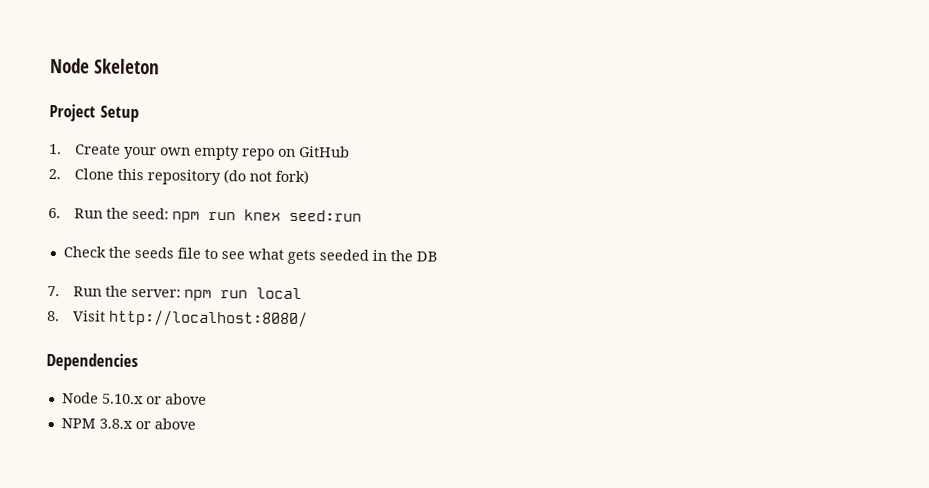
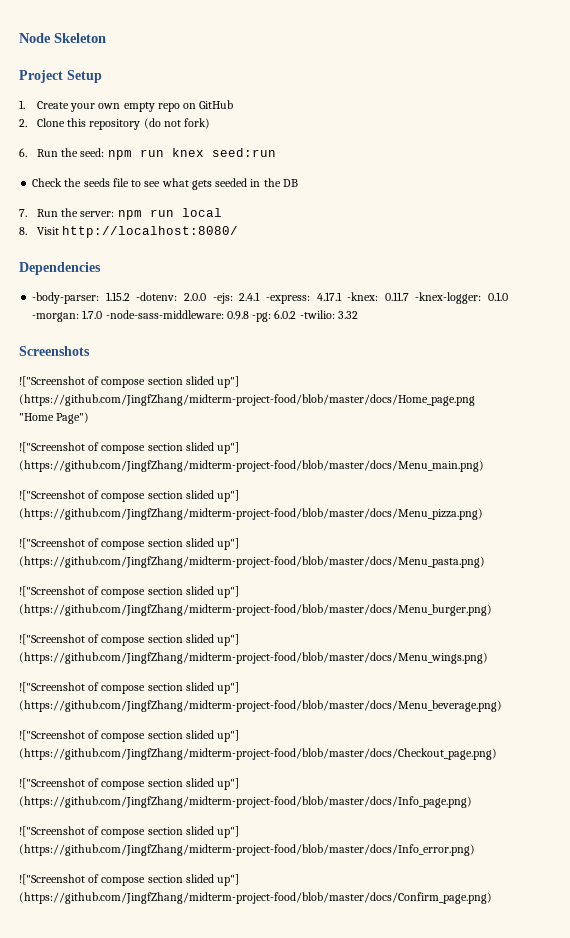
- Node 5.10.x or above
- NPM 3.8.x or above
+ -body-parser: 1.15.2 -dotenv: 2.0.0 -ejs: 2.4.1 -express: 4.17.1 -knex: 0.11.7 -knex-logger: 0.1.0 -morgan: 1.7.0 -node-sass-middleware: 0.9.8 -pg: 6.0.2 -twilio: 3.32
+ Screenshots
+ !["Screenshot of compose section slided up"] (https://github.com/JingfZhang/midterm-project-food/blob/master/docs/Home_page.png "Home Page")
+ !["Screenshot of compose section slided up"] (https://github.com/JingfZhang/midterm-project-food/blob/master/docs/Menu_main.png)
+ !["Screenshot of compose section slided up"] (https://github.com/JingfZhang/midterm-project-food/blob/master/docs/Menu_pizza.png)
+ !["Screenshot of compose section slided up"] (https://github.com/JingfZhang/midterm-project-food/blob/master/docs/Menu_pasta.png)
+ !["Screenshot of compose section slided up"] (https://github.com/JingfZhang/midterm-project-food/blob/master/docs/Menu_burger.png)
+ !["Screenshot of compose section slided up"] (https://github.com/JingfZhang/midterm-project-food/blob/master/docs/Menu_wings.png)
+ !["Screenshot of compose section slided up"] (https://github.com/JingfZhang/midterm-project-food/blob/master/docs/Menu_beverage.png)
+ !["Screenshot of compose section slided up"] (https://github.com/JingfZhang/midterm-project-food/blob/master/docs/Checkout_page.png)
+ !["Screenshot of compose section slided up"] (https://github.com/JingfZhang/midterm-project-food/blob/master/docs/Info_page.png)
+ !["Screenshot of compose section slided up"] (https://github.com/JingfZhang/midterm-project-food/blob/master/docs/Info_error.png)
+ !["Screenshot of compose section slided up"] (https://github.com/JingfZhang/midterm-project-food/blob/master/docs/Confirm_page.png)

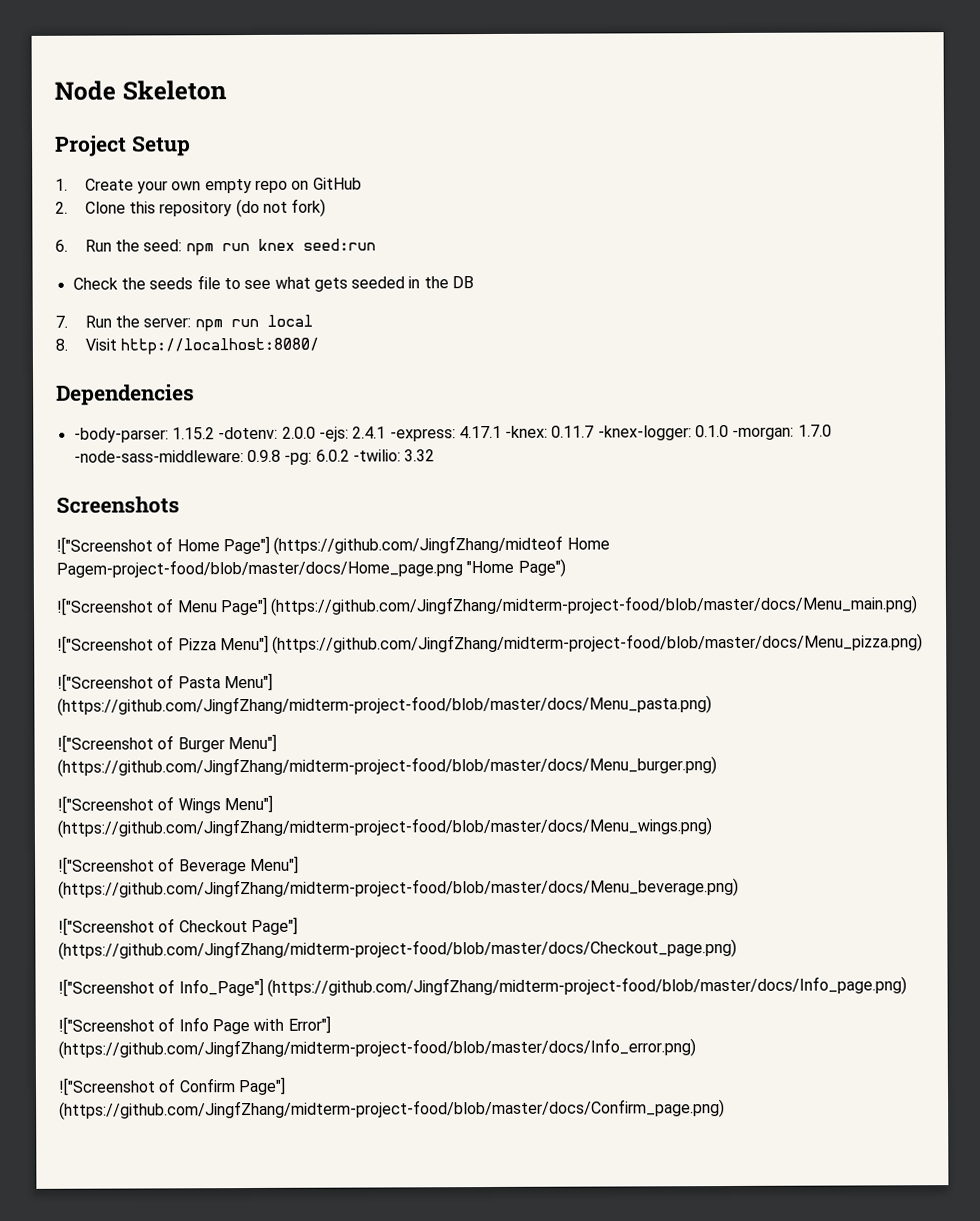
- !["Screenshot of compose section slided up"] (https://github.com/JingfZhang/midterm-project-food/blob/master/docs/Home_page.png "Home Page")
+ !["Screenshot of Home Page"] (https://github.com/JingfZhang/midteof Home Pagem-project-food/blob/master/docs/Home_page.png "Home Page")
- !["Screenshot of compose section slided up"] (https://github.com/JingfZhang/midterm-project-food/blob/master/docs/Menu_main.png)
+ !["Screenshot of Menu Page"] (https://github.com/JingfZhang/midterm-project-food/blob/master/docs/Menu_main.png)
- !["Screenshot of compose section slided up"] (https://github.com/JingfZhang/midterm-project-food/blob/master/docs/Menu_pizza.png)
+ !["Screenshot of Pizza Menu"] (https://github.com/JingfZhang/midterm-project-food/blob/master/docs/Menu_pizza.png)
- !["Screenshot of compose section slided up"] (https://github.com/JingfZhang/midterm-project-food/blob/master/docs/Menu_pasta.png)
+ !["Screenshot of Pasta Menu"] (https://github.com/JingfZhang/midterm-project-food/blob/master/docs/Menu_pasta.png)
- !["Screenshot of compose section slided up"] (https://github.com/JingfZhang/midterm-project-food/blob/master/docs/Menu_burger.png)
+ !["Screenshot of Burger Menu"] (https://github.com/JingfZhang/midterm-project-food/blob/master/docs/Menu_burger.png)
- !["Screenshot of compose section slided up"] (https://github.com/JingfZhang/midterm-project-food/blob/master/docs/Menu_wings.png)
+ !["Screenshot of Wings Menu"] (https://github.com/JingfZhang/midterm-project-food/blob/master/docs/Menu_wings.png)
- !["Screenshot of compose section slided up"] (https://github.com/JingfZhang/midterm-project-food/blob/master/docs/Menu_beverage.png)
+ !["Screenshot of Beverage Menu"] (https://github.com/JingfZhang/midterm-project-food/blob/master/docs/Menu_beverage.png)
- !["Screenshot of compose section slided up"] (https://github.com/JingfZhang/midterm-project-food/blob/master/docs/Checkout_page.png)
+ !["Screenshot of Checkout Page"] (https://github.com/JingfZhang/midterm-project-food/blob/master/docs/Checkout_page.png)
- !["Screenshot of compose section slided up"] (https://github.com/JingfZhang/midterm-project-food/blob/master/docs/Info_page.png)
+ !["Screenshot of Info_Page"] (https://github.com/JingfZhang/midterm-project-food/blob/master/docs/Info_page.png)
- !["Screenshot of compose section slided up"] (https://github.com/JingfZhang/midterm-project-food/blob/master/docs/Info_error.png)
+ !["Screenshot of Info Page with Error"] (https://github.com/JingfZhang/midterm-project-food/blob/master/docs/Info_error.png)
- !["Screenshot of compose section slided up"] (https://github.com/JingfZhang/midterm-project-food/blob/master/docs/Confirm_page.png)
+ !["Screenshot of Confirm Page"] (https://github.com/JingfZhang/midterm-project-food/blob/master/docs/Confirm_page.png)

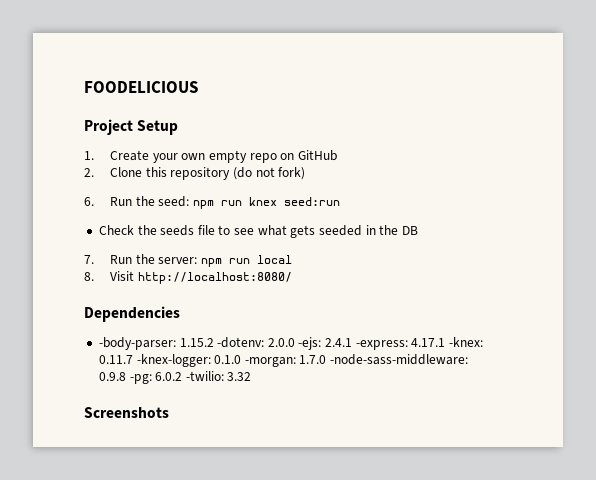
- Node Skeleton
+ FOODELICIOUS
- !["Screenshot of Home Page"] (https://github.com/JingfZhang/midteof Home Pagem-project-food/blob/master/docs/Home_page.png "Home Page")
- !["Screenshot of Menu Page"] (https://github.com/JingfZhang/midterm-project-food/blob/master/docs/Menu_main.png)
- !["Screenshot of Pizza Menu"] (https://github.com/JingfZhang/midterm-project-food/blob/master/docs/Menu_pizza.png)
- !["Screenshot of Pasta Menu"] (https://github.com/JingfZhang/midterm-project-food/blob/master/docs/Menu_pasta.png)
- !["Screenshot of Burger Menu"] (https://github.com/JingfZhang/midterm-project-food/blob/master/docs/Menu_burger.png)
- !["Screenshot of Wings Menu"] (https://github.com/JingfZhang/midterm-project-food/blob/master/docs/Menu_wings.png)
- !["Screenshot of Beverage Menu"] (https://github.com/JingfZhang/midterm-project-food/blob/master/docs/Menu_beverage.png)
- !["Screenshot of Checkout Page"] (https://github.com/JingfZhang/midterm-project-food/blob/master/docs/Checkout_page.png)
- !["Screenshot of Info_Page"] (https://github.com/JingfZhang/midterm-project-food/blob/master/docs/Info_page.png)
- !["Screenshot of Info Page with Error"] (https://github.com/JingfZhang/midterm-project-food/blob/master/docs/Info_error.png)
- !["Screenshot of Confirm Page"] (https://github.com/JingfZhang/midterm-project-food/blob/master/docs/Confirm_page.png)

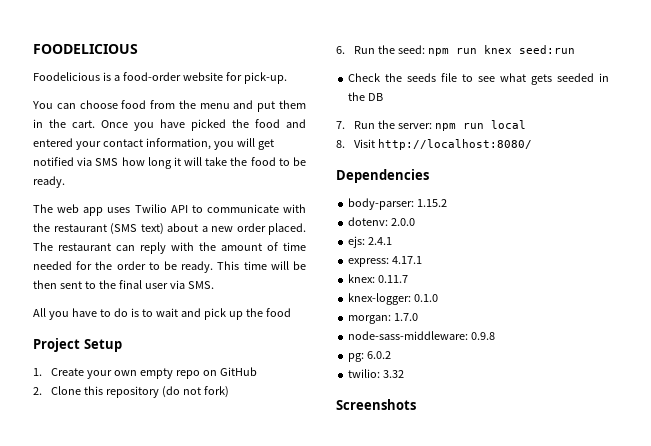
+ Foodelicious is a food-order website for pick-up.
+ You can choose food from the menu and put them in the cart. Once you have picked the food and entered your contact information, you will get notified via SMS how long it will take the food to be ready.
+ The web app uses Twilio API to communicate with the restaurant (SMS text) about a new order placed. The restaurant can reply with the amount of time needed for the order to be ready. This time will be then sent to the final user via SMS.
+ All you have to do is to wait and pick up the food
- -body-parser: 1.15.2 -dotenv: 2.0.0 -ejs: 2.4.1 -express: 4.17.1 -knex: 0.11.7 -knex-logger: 0.1.0 -morgan: 1.7.0 -node-sass-middleware: 0.9.8 -pg: 6.0.2 -twilio: 3.32
+ body-parser: 1.15.2
+ dotenv: 2.0.0
+ ejs: 2.4.1
+ express: 4.17.1
+ knex: 0.11.7
+ knex-logger: 0.1.0
+ morgan: 1.7.0
+ node-sass-middleware: 0.9.8
+ pg: 6.0.2
+ twilio: 3.32

